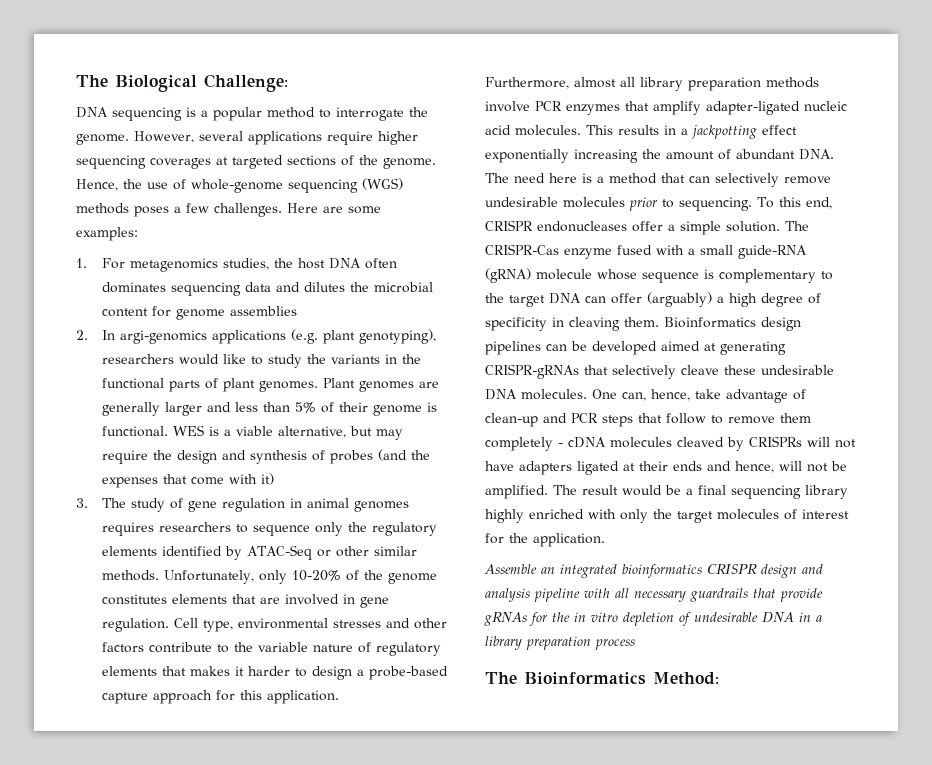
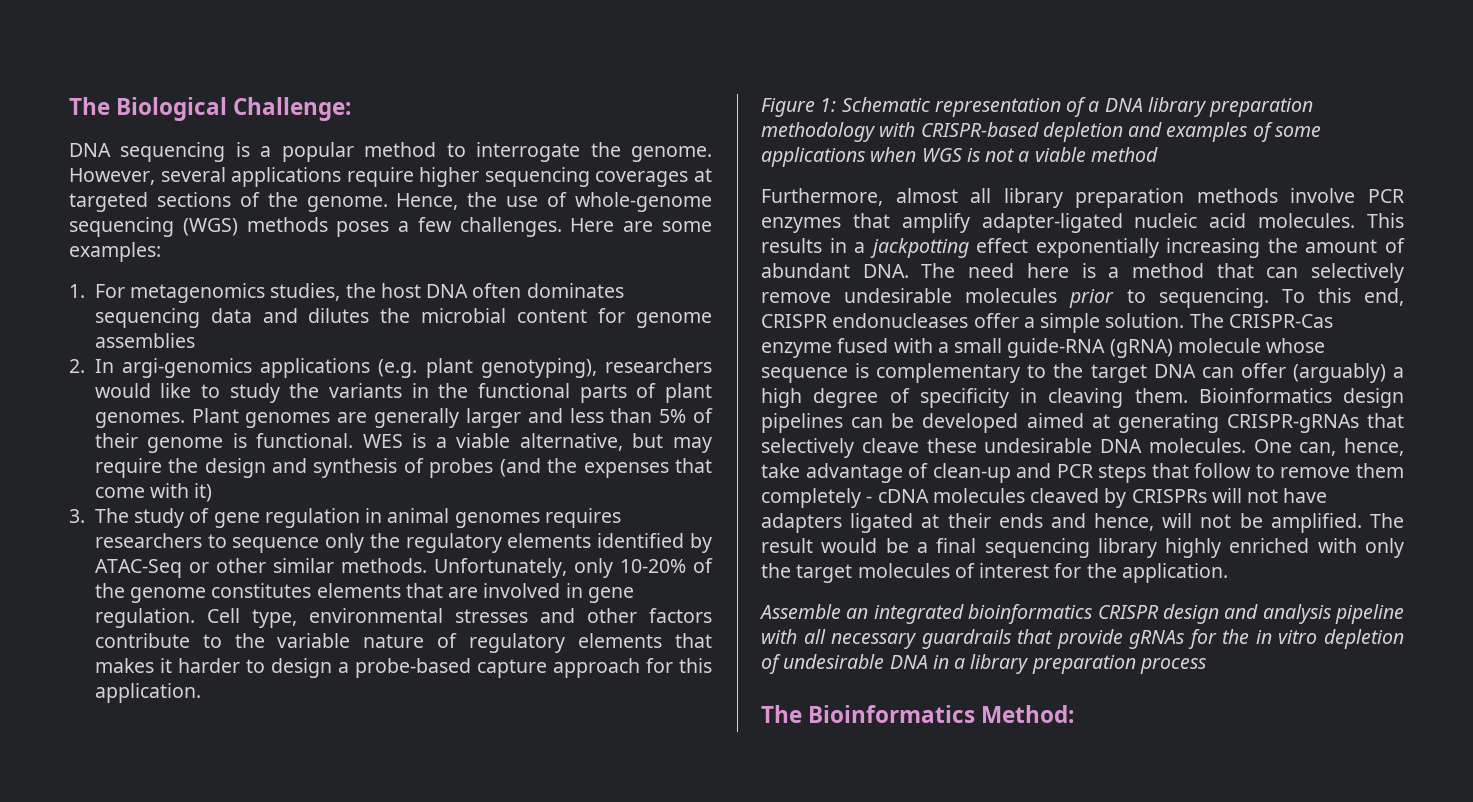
+ Figure 1: Schematic representation of a DNA library preparation methodology with CRISPR-based depletion and examples of some applications when WGS is not a viable method

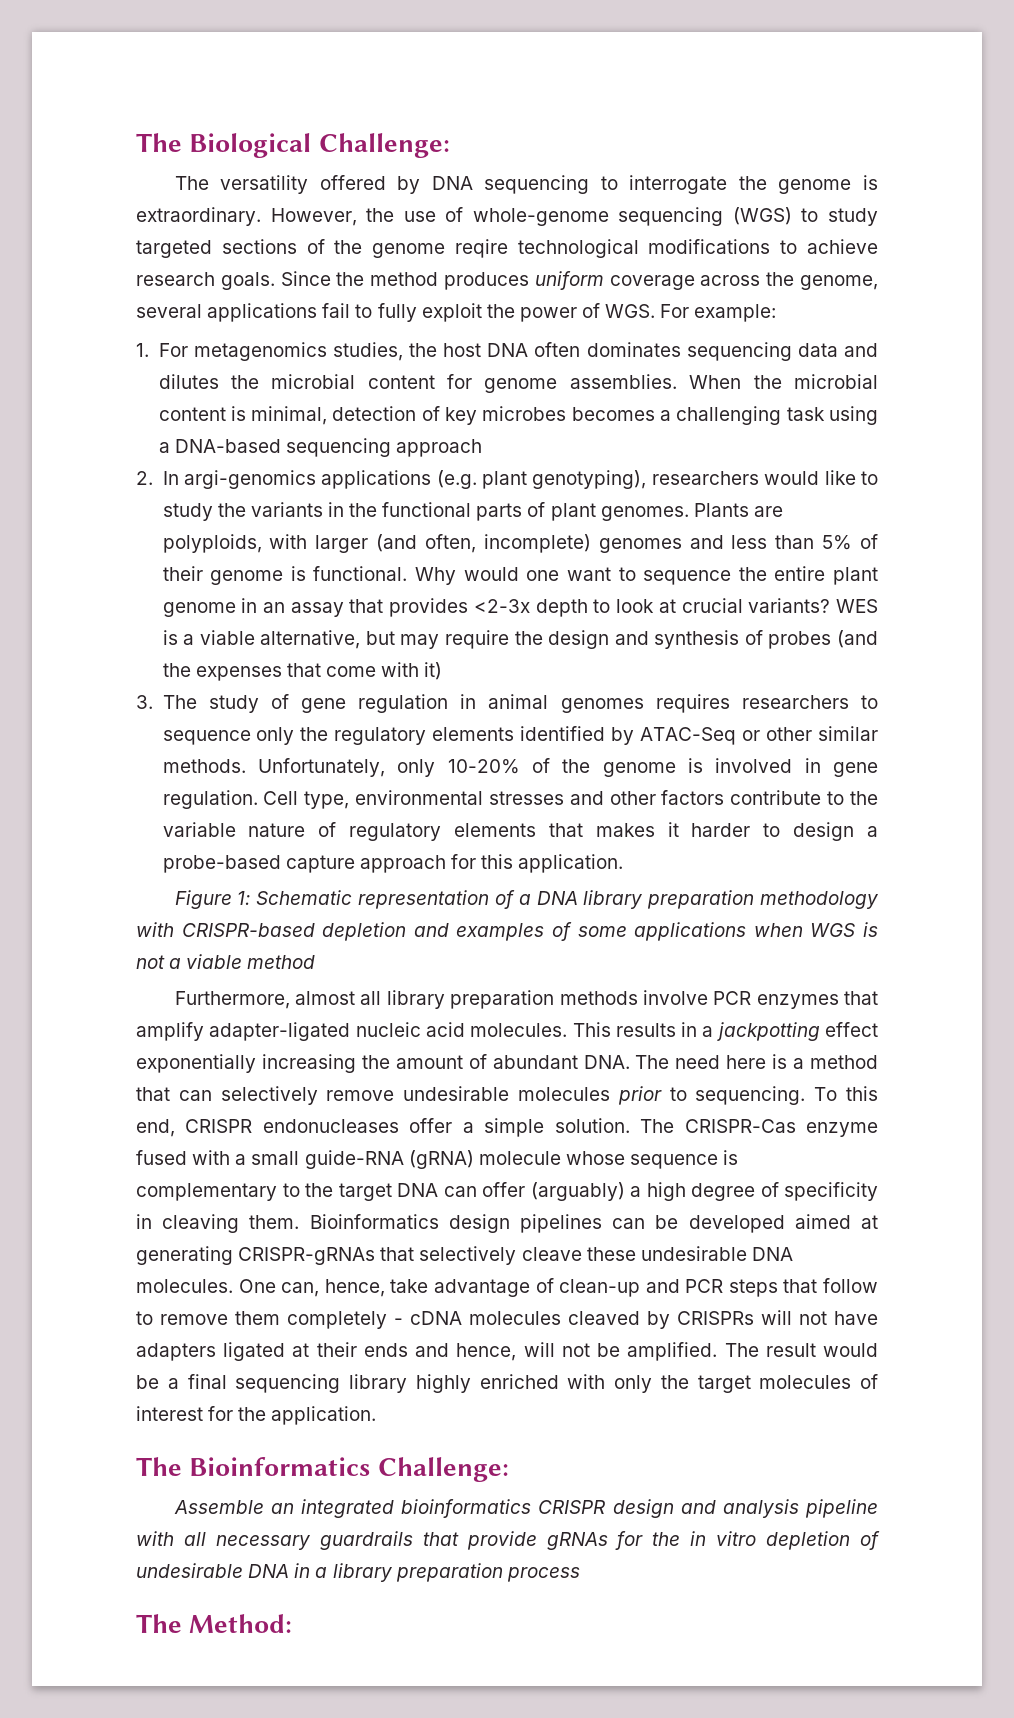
- DNA sequencing is a popular method to interrogate the genome. However, several applications require higher sequencing coverages at targeted sections of the genome. Hence, the use of whole-genome sequencing (WGS) methods poses a few challenges. Here are some examples:
+ The versatility offered by DNA sequencing to interrogate the genome is extraordinary. However, the use of whole-genome sequencing (WGS) to study targeted sections of the genome reqire technological modifications to achieve research goals. Since the method produces uniform coverage across the genome, several applications fail to fully exploit the power of WGS. For example:
- 1. For metagenomics studies, the host DNA often dominates sequencing data and dilutes the microbial content for genome assemblies
+ 1. For metagenomics studies, the host DNA often dominates sequencing data and dilutes the microbial content for genome assemblies. When the microbial content is minimal, detection of key microbes becomes a challenging task using a DNA-based sequencing approach
- Plant genomes are generally larger and less than 5% of their genome is functional.
+ Plants are polyploids, with larger (and often, incomplete) genomes and less than 5% of their genome is functional.
+ Why would one want to sequence the entire plant genome in an assay that provides <2-3x depth to look at crucial variants?
- Unfortunately, only 10-20% of the genome constitutes elements that are involved in gene regulation.
+ Unfortunately, only 10-20% of the genome is involved in gene regulation.
+ The Bioinformatics Challenge:
- The Bioinformatics Method:
+ The Method:

